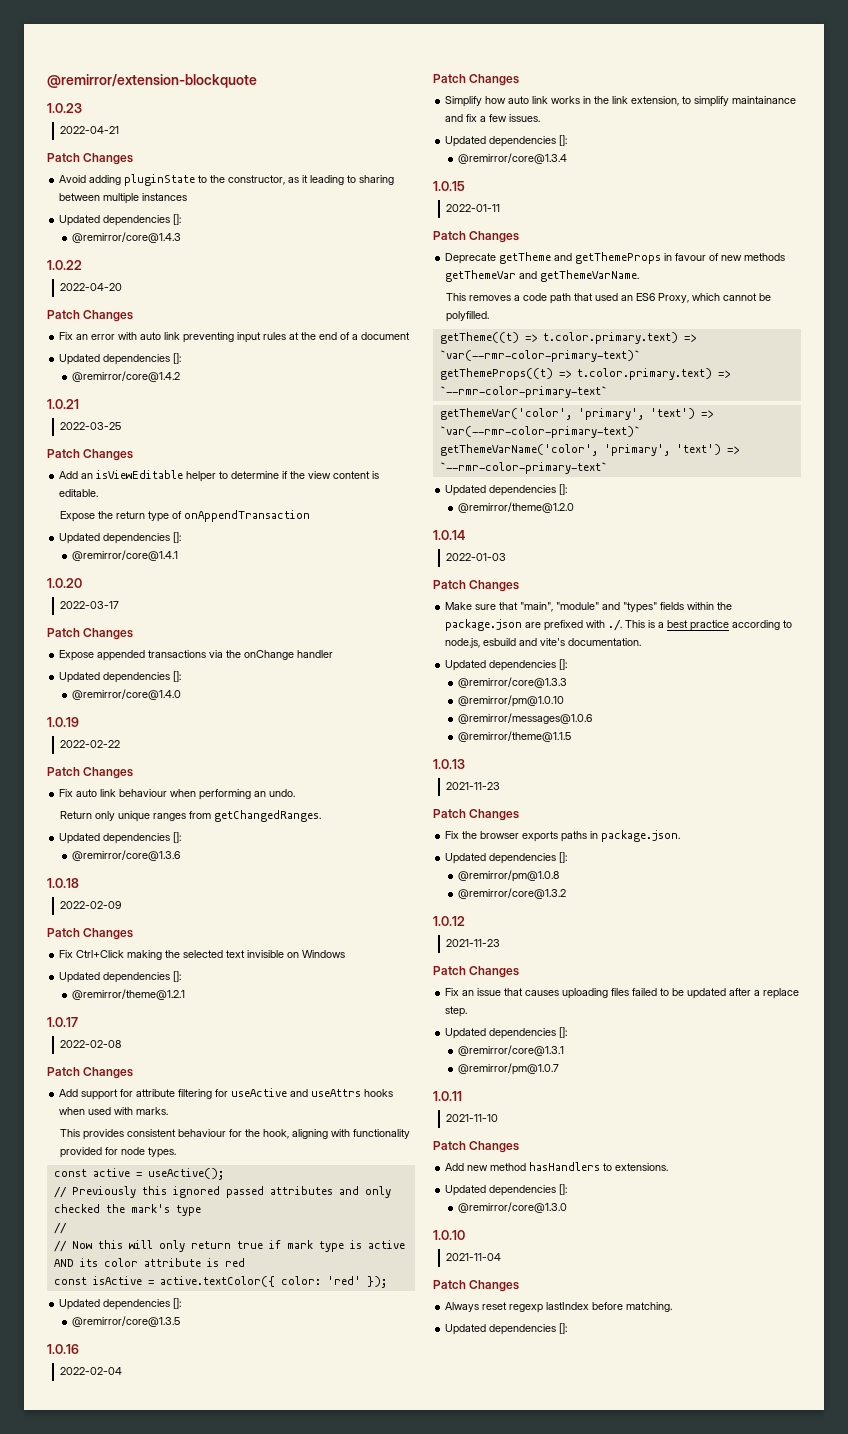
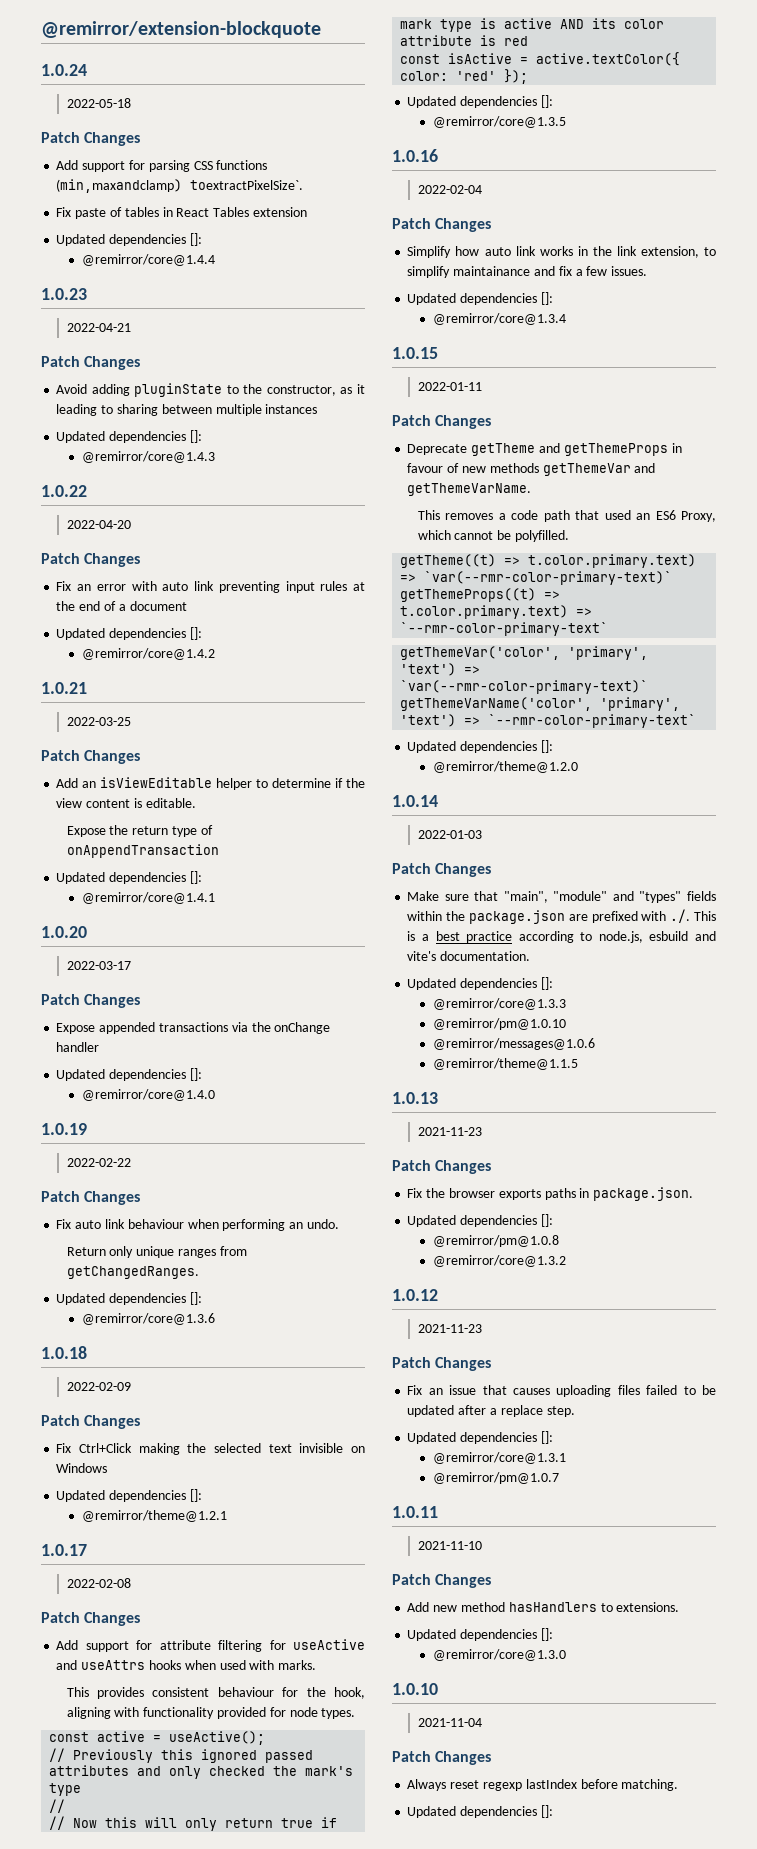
+ 1.0.24
+ 2022-05-18
+ Patch Changes
+ Add support for parsing CSS functions (min,maxandclamp) toextractPixelSize`.
+ Fix paste of tables in React Tables extension
+ Updated dependencies []:
+ @remirror/core@1.4.4

